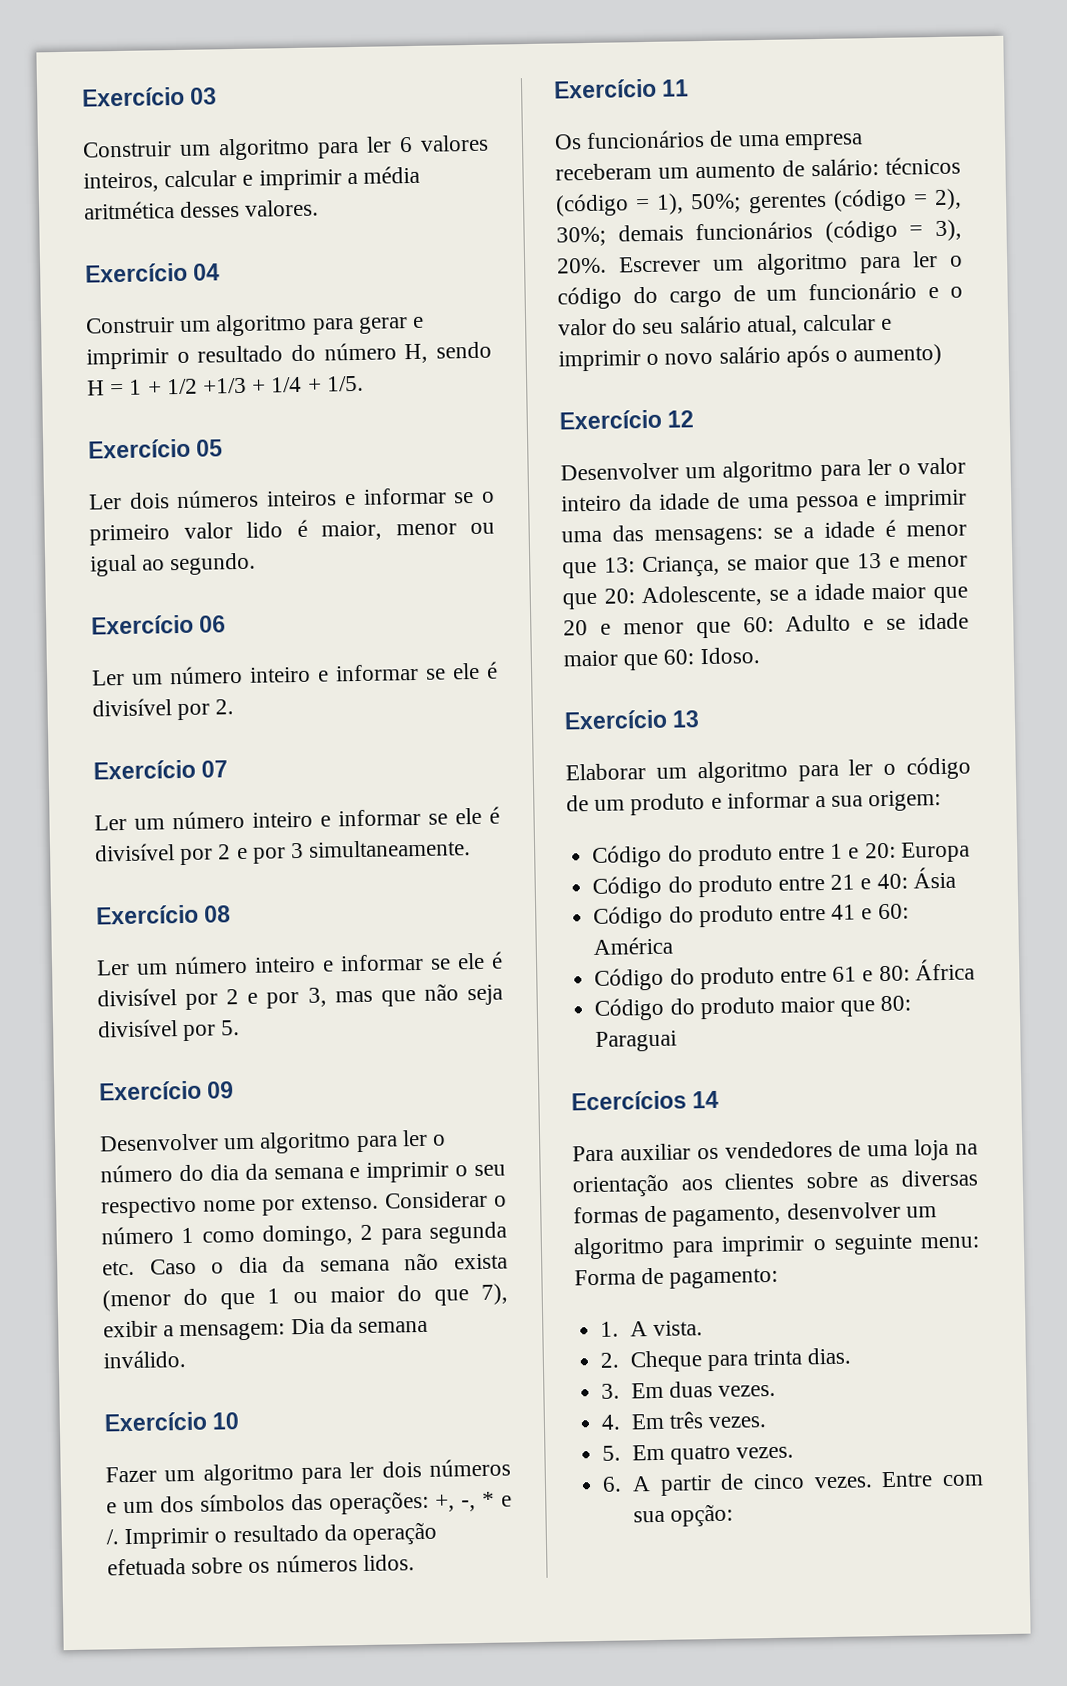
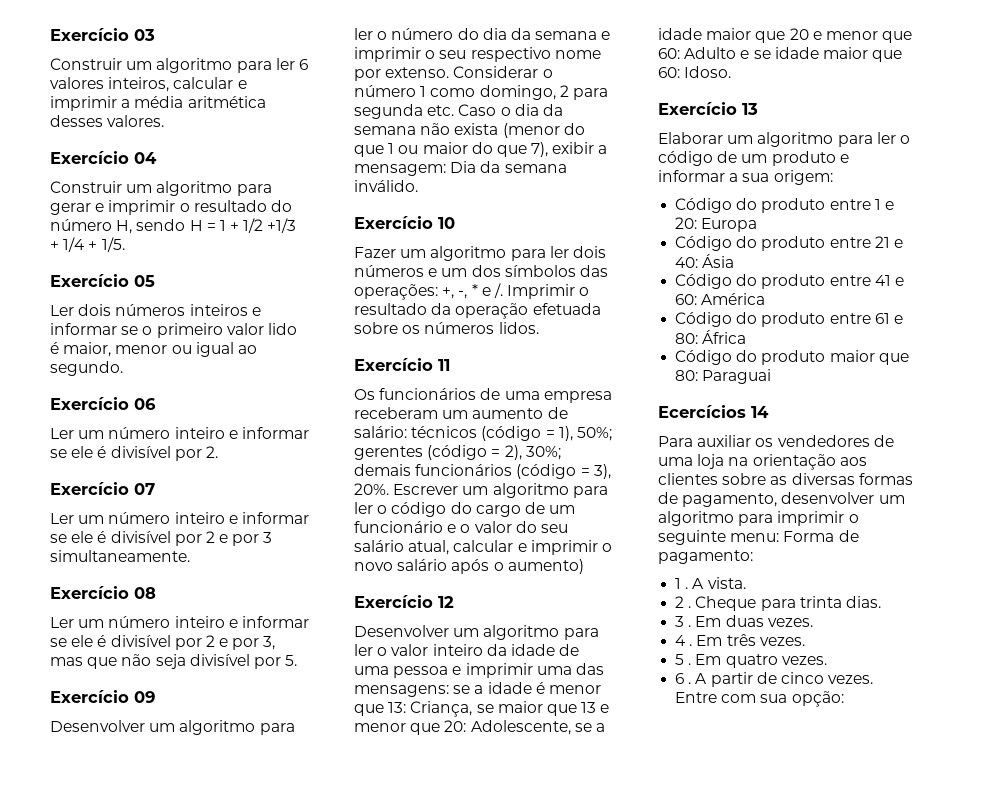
- 1. A vista.
+ 1 . A vista.
- 2. Cheque para trinta dias.
+ 2 . Cheque para trinta dias.
- 3. Em duas vezes.
+ 3 . Em duas vezes.
- 4. Em três vezes.
+ 4 . Em três vezes.
- 5. Em quatro vezes.
+ 5 . Em quatro vezes.
- 6. A partir de cinco vezes.
+ 6 . A partir de cinco vezes.

